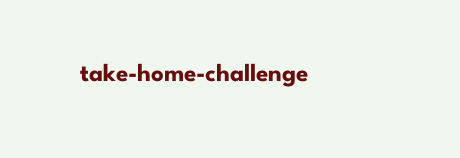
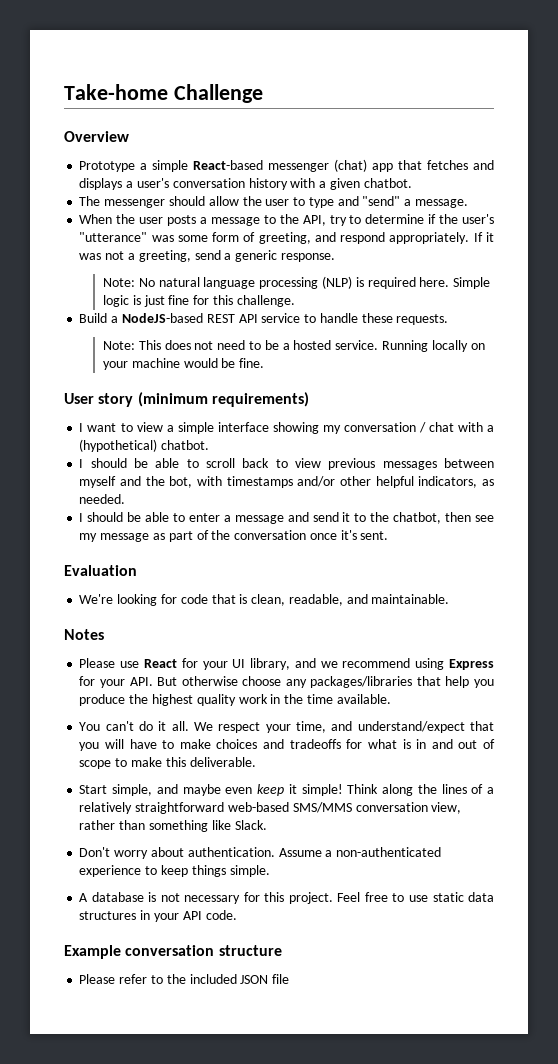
- take-home-challenge
+ Take-home Challenge
+ Overview
+ Prototype a simple React-based messenger (chat) app that fetches and displays a user's conversation history with a given chatbot.
+ The messenger should allow the user to type and "send" a message.
+ When the user posts a message to the API, try to determine if the user's "utterance" was some form of greeting, and respond appropriately. If it was not a greeting, send a generic response.
+ Note: No natural language processing (NLP) is required here. Simple logic is just fine for this challenge.
+ Build a NodeJS-based REST API service to handle these requests.
+ Note: This does not need to be a hosted service. Running locally on your machine would be fine.
+ User story (minimum requirements)
+ I want to view a simple interface showing my conversation / chat with a (hypothetical) chatbot.
+ I should be able to scroll back to view previous messages between myself and the bot, with timestamps and/or other helpful indicators, as needed.
+ I should be able to enter a message and send it to the chatbot, then see my message as part of the conversation once it's sent.
+ Evaluation
+ We're looking for code that is clean, readable, and maintainable.
+ Notes
+ Please use React for your UI library, and we recommend using Express for your API. But otherwise choose any packages/libraries that help you produce the highest quality work in the time available.
+ You can't do it all. We respect your time, and understand/expect that you will have to make choices and tradeoffs for what is in and out of scope to make this deliverable.
+ Start simple, and maybe even keep it simple! Think along the lines of a relatively straightforward web-based SMS/MMS conversation view, rather than something like Slack.
+ Don't worry about authentication. Assume a non-authenticated experience to keep things simple.
+ A database is not necessary for this project. Feel free to use static data structures in your API code.
+ Example conversation structure
+ Please refer to the included JSON file

